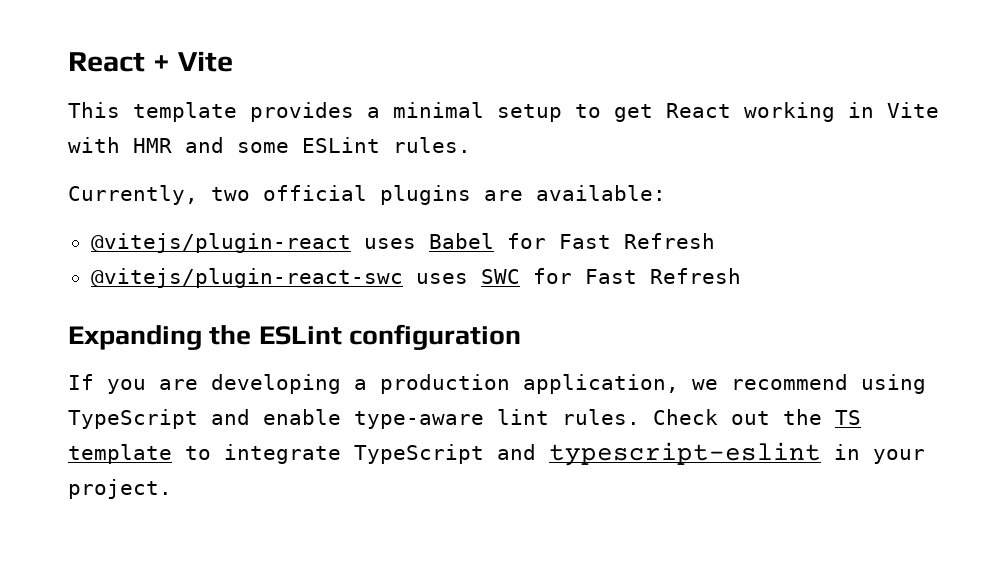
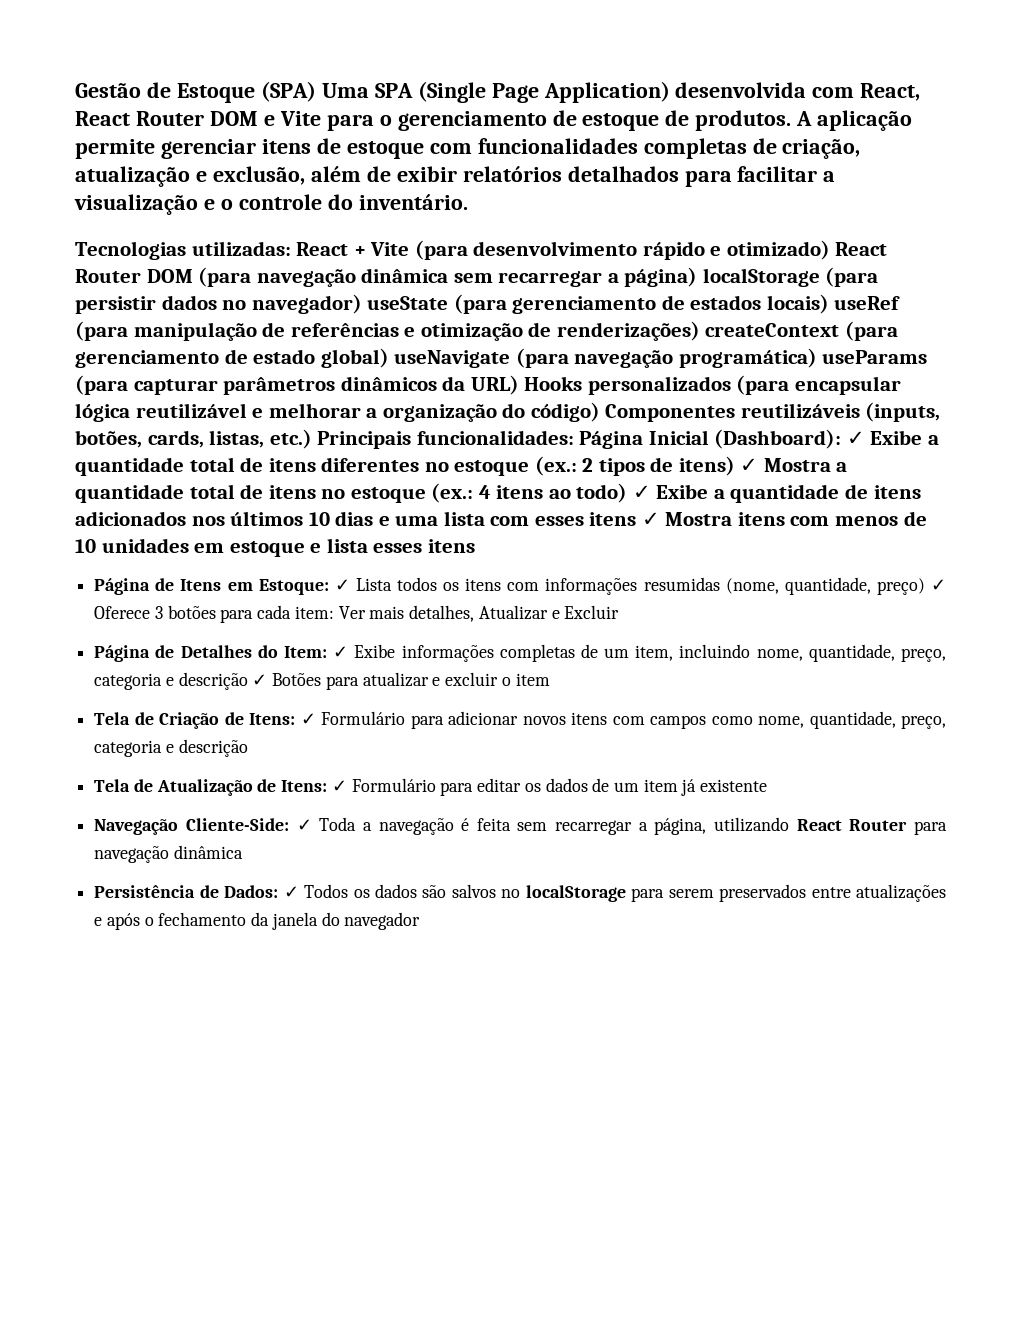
- React + Vite
- This template provides a minimal setup to get React working in Vite with HMR and some ESLint rules.
- Currently, two official plugins are available:
- @vitejs/plugin-react uses Babel for Fast Refresh
- @vitejs/plugin-react-swc uses SWC for Fast Refresh
- Expanding the ESLint configuration
- If you are developing a production application, we recommend using TypeScript and enable type-aware lint rules. Check out the TS template to integrate TypeScript and typescript-eslint in your project.
+ Gestão de Estoque (SPA) Uma SPA (Single Page Application) desenvolvida com React, React Router DOM e Vite para o gerenciamento de estoque de produtos. A aplicação permite gerenciar itens de estoque com funcionalidades completas de criação, atualização e exclusão, além de exibir relatórios detalhados para facilitar a visualização e o controle do inventário.
+ Tecnologias utilizadas: React + Vite (para desenvolvimento rápido e otimizado) React Router DOM (para navegação dinâmica sem recarregar a página) localStorage (para persistir dados no navegador) useState (para gerenciamento de estados locais) useRef (para manipulação de referências e otimização de renderizações) createContext (para gerenciamento de estado global) useNavigate (para navegação programática) useParams (para capturar parâmetros dinâmicos da URL) Hooks personalizados (para encapsular lógica reutilizável e melhorar a organização do código) Componentes reutilizáveis (inputs, botões, cards, listas, etc.) Principais funcionalidades: Página Inicial (Dashboard): ✓ Exibe a quantidade total de itens diferentes no estoque (ex.: 2 tipos de itens) ✓ Mostra a quantidade total de itens no estoque (ex.: 4 itens ao todo) ✓ Exibe a quantidade de itens adicionados nos últimos 10 dias e uma lista com esses itens ✓ Mostra itens com menos de 10 unidades em estoque e lista esses itens
+ Página de Itens em Estoque: ✓ Lista todos os itens com informações resumidas (nome, quantidade, preço) ✓ Oferece 3 botões para cada item: Ver mais detalhes, Atualizar e Excluir
+ Página de Detalhes do Item: ✓ Exibe informações completas de um item, incluindo nome, quantidade, preço, categoria e descrição ✓ Botões para atualizar e excluir o item
+ Tela de Criação de Itens: ✓ Formulário para adicionar novos itens com campos como nome, quantidade, preço, categoria e descrição
+ Tela de Atualização de Itens: ✓ Formulário para editar os dados de um item já existente
+ Navegação Cliente-Side: ✓ Toda a navegação é feita sem recarregar a página, utilizando React Router para navegação dinâmica
+ Persistência de Dados: ✓ Todos os dados são salvos no localStorage para serem preservados entre atualizações e após o fechamento da janela do navegador

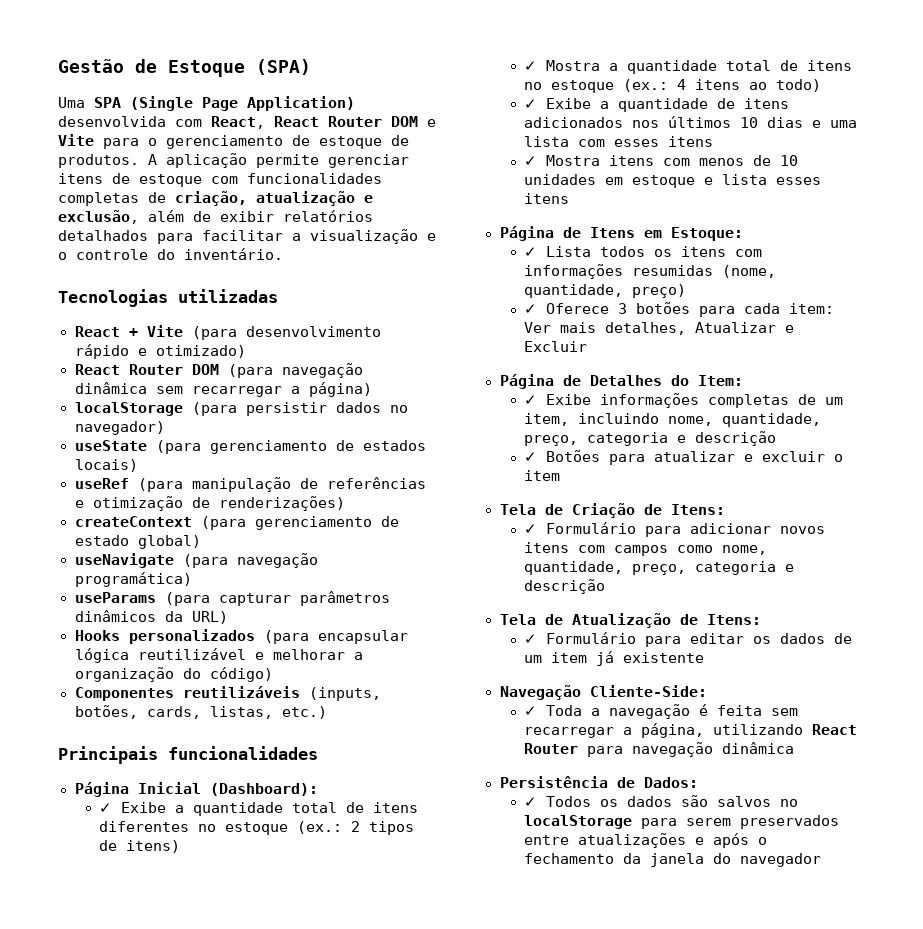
- Gestão de Estoque (SPA) Uma SPA (Single Page Application) desenvolvida com React, React Router DOM e Vite para o gerenciamento de estoque de produtos.
+ Gestão de Estoque (SPA)
+ Uma SPA (Single Page Application) desenvolvida com React, React Router DOM e Vite para o gerenciamento de estoque de produtos.
- Tecnologias utilizadas: React + Vite (para desenvolvimento rápido e otimizado) React Router DOM (para navegação dinâmica sem recarregar a página) localStorage (para persistir dados no navegador) useState (para gerenciamento de estados locais) useRef (para manipulação de referências e otimização de renderizações) createContext (para gerenciamento de estado global) useNavigate (para navegação programática) useParams (para capturar parâmetros dinâmicos da URL) Hooks personalizados (para encapsular lógica reutilizável e melhorar a organização do código) Componentes reutilizáveis (inputs, botões, cards, listas, etc.) Principais funcionalidades: Página Inicial (Dashboard): ✓ Exibe a quantidade total de itens diferentes no estoque (ex.:
+ Tecnologias utilizadas
+ React + Vite (para desenvolvimento rápido e otimizado)
+ React Router DOM (para navegação dinâmica sem recarregar a página)
+ localStorage (para persistir dados no navegador)
+ useState (para gerenciamento de estados locais)
+ useRef (para manipulação de referências e otimização de renderizações)
+ createContext (para gerenciamento de estado global)
+ useNavigate (para navegação programática)
+ useParams (para capturar parâmetros dinâmicos da URL)
+ Hooks personalizados (para encapsular lógica reutilizável e melhorar a organização do código)
+ Componentes reutilizáveis (inputs, botões, cards, listas, etc.)
+ Principais funcionalidades
+ Página Inicial (Dashboard):
+ ✓ Exibe a quantidade total de itens diferentes no estoque (ex.:
- 2 tipos de itens) ✓ Mostra a quantidade total de itens no estoque (ex.:
+ 2 tipos de itens)
+ ✓ Mostra a quantidade total de itens no estoque (ex.:
- 4 itens ao todo) ✓ Exibe a quantidade de itens adicionados nos últimos 10 dias e uma lista com esses itens ✓ Mostra itens com menos de 10 unidades em estoque e lista esses itens
+ 4 itens ao todo)
+ ✓ Exibe a quantidade de itens adicionados nos últimos 10 dias e uma lista com esses itens
+ ✓ Mostra itens com menos de 10 unidades em estoque e lista esses itens
- Página de Itens em Estoque: ✓ Lista todos os itens com informações resumidas (nome, quantidade, preço) ✓ Oferece 3 botões para cada item: Ver mais detalhes, Atualizar e Excluir
+ Página de Itens em Estoque:
+ ✓ Lista todos os itens com informações resumidas (nome, quantidade, preço)
+ ✓ Oferece 3 botões para cada item: Ver mais detalhes, Atualizar e Excluir
- Página de Detalhes do Item: ✓ Exibe informações completas de um item, incluindo nome, quantidade, preço, categoria e descrição ✓ Botões para atualizar e excluir o item
+ Página de Detalhes do Item:
+ ✓ Exibe informações completas de um item, incluindo nome, quantidade, preço, categoria e descrição
+ ✓ Botões para atualizar e excluir o item
- Tela de Criação de Itens: ✓ Formulário para adicionar novos itens com campos como nome, quantidade, preço, categoria e descrição
+ Tela de Criação de Itens:
+ ✓ Formulário para adicionar novos itens com campos como nome, quantidade, preço, categoria e descrição
- Tela de Atualização de Itens: ✓ Formulário para editar os dados de um item já existente
+ Tela de Atualização de Itens:
+ ✓ Formulário para editar os dados de um item já existente
- Navegação Cliente-Side: ✓ Toda a navegação é feita sem recarregar a página, utilizando React Router para navegação dinâmica
+ Navegação Cliente-Side:
+ ✓ Toda a navegação é feita sem recarregar a página, utilizando React Router para navegação dinâmica
- Persistência de Dados: ✓ Todos os dados são salvos no localStorage para serem preservados entre atualizações e após o fechamento da janela do navegador
+ Persistência de Dados:
+ ✓ Todos os dados são salvos no localStorage para serem preservados entre atualizações e após o fechamento da janela do navegador

